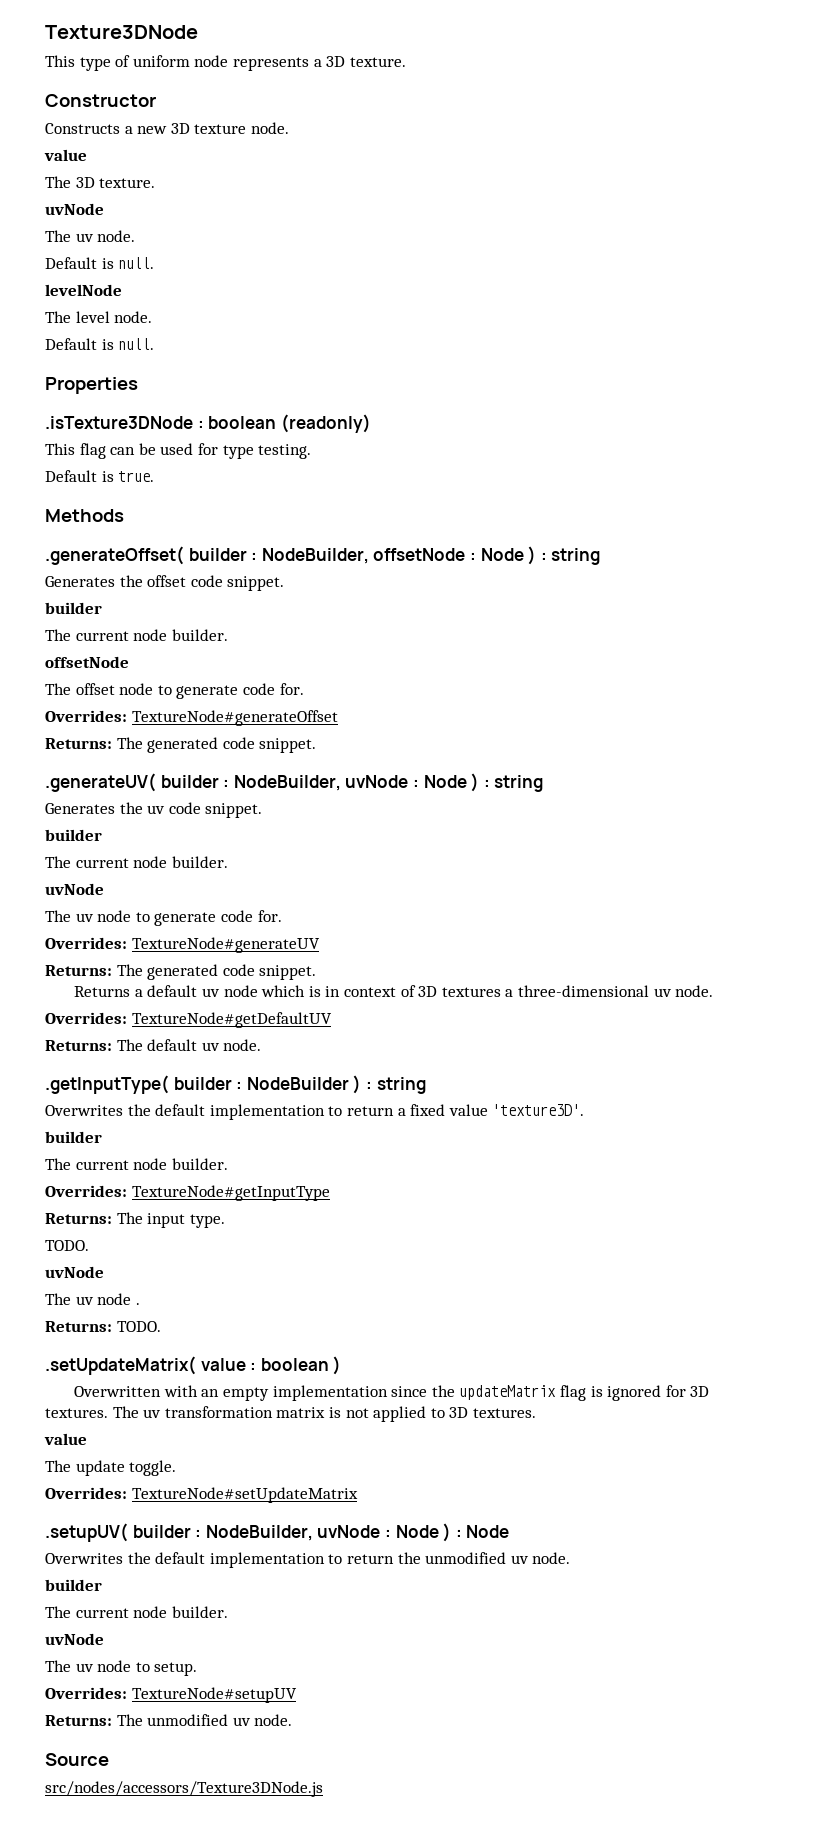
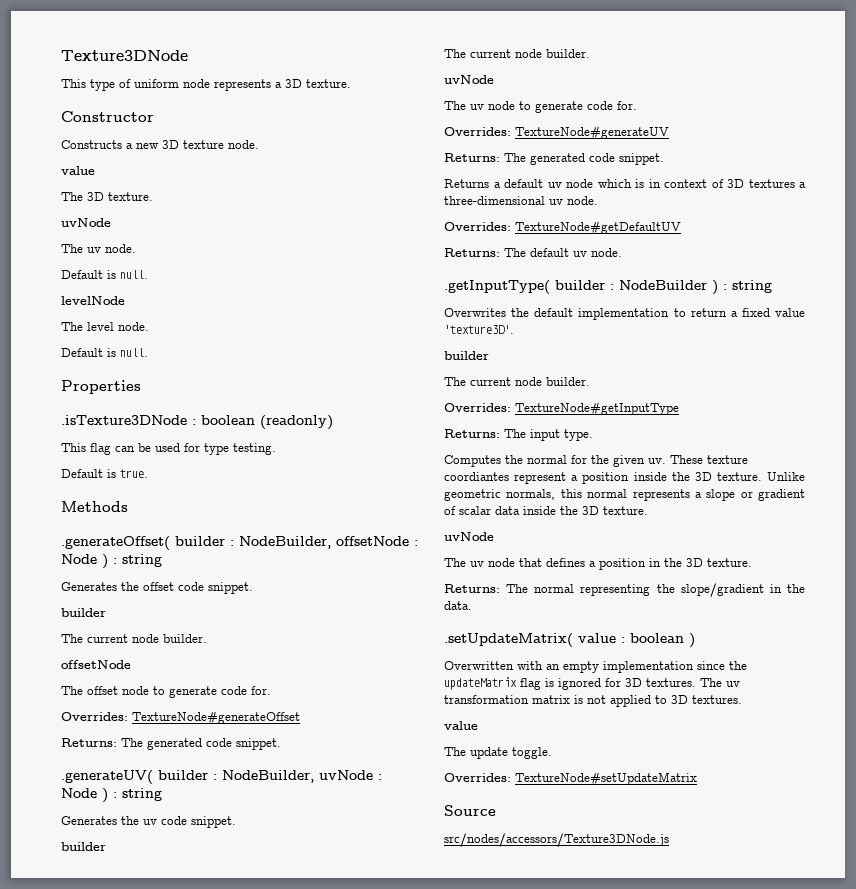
  Returns: The input type.
- TODO.
+ Computes the normal for the given uv. These texture coordiantes represent a position inside the 3D texture. Unlike geometric normals, this normal represents a slope or gradient of scalar data inside the 3D texture.
  uvNode
- The uv node .
- Returns: TODO.
+ The uv node that defines a position in the 3D texture.
+ Returns: The normal representing the slope/gradient in the data.
- .setupUV( builder : NodeBuilder, uvNode : Node ) : Node
- Overwrites the default implementation to return the unmodified uv node.
- builder
- The current node builder.
- uvNode
- The uv node to setup.
- Overrides: TextureNode#setupUV
- Returns: The unmodified uv node.

